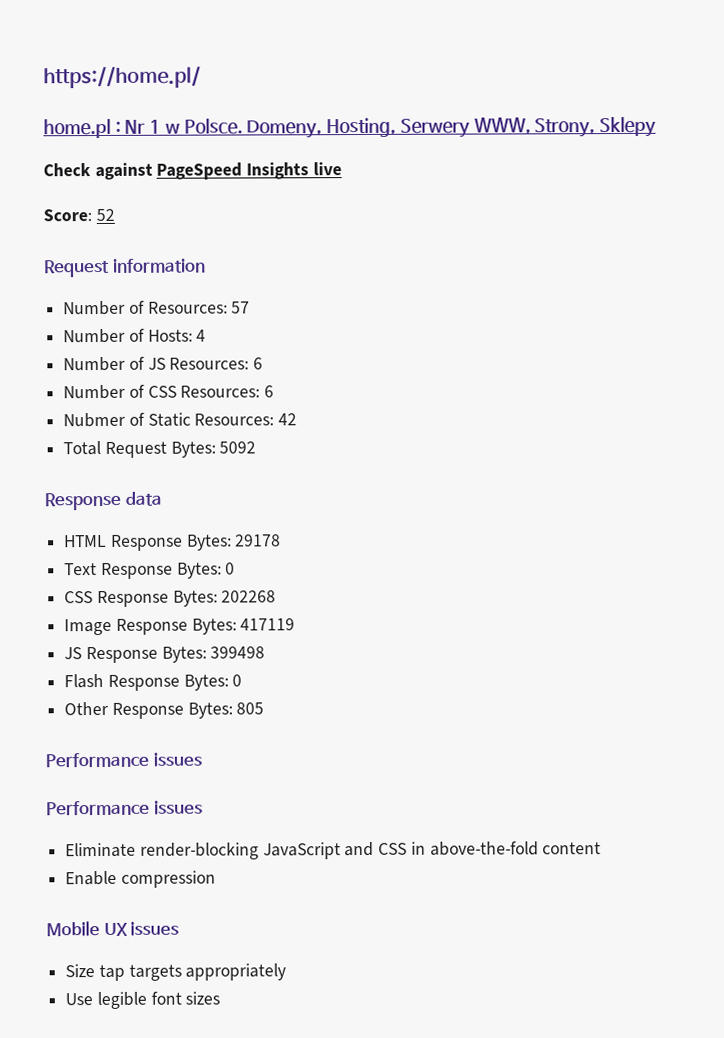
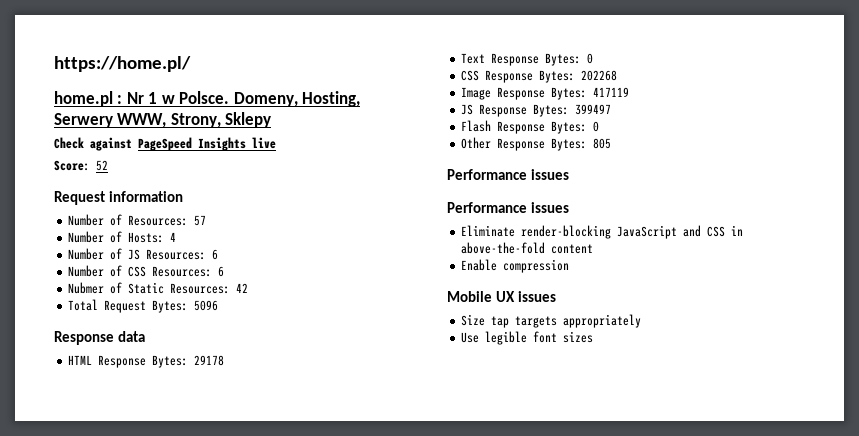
- Total Request Bytes: 5092
+ Total Request Bytes: 5096
- JS Response Bytes: 399498
+ JS Response Bytes: 399497

